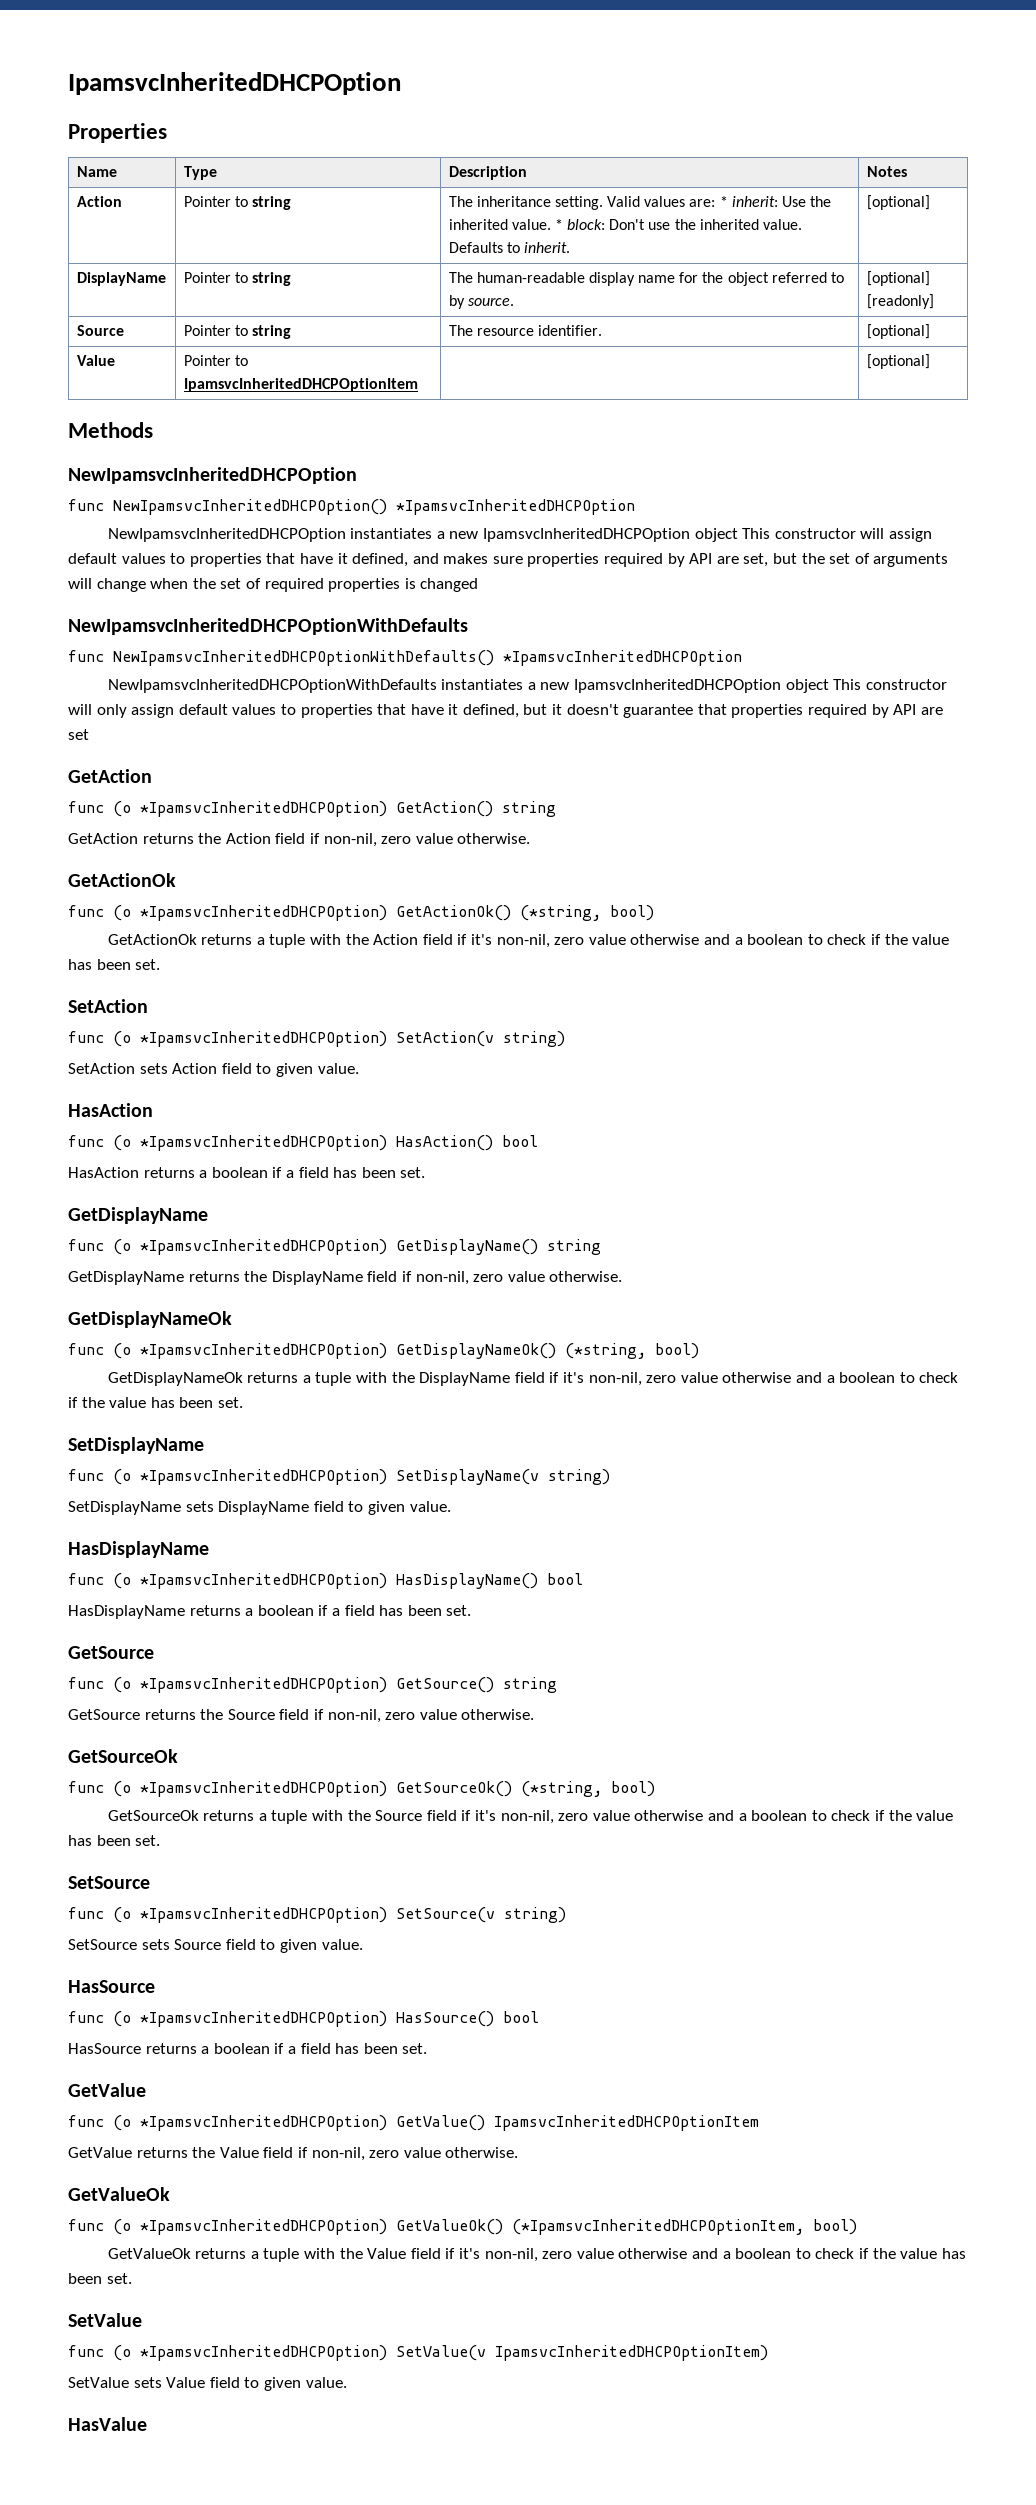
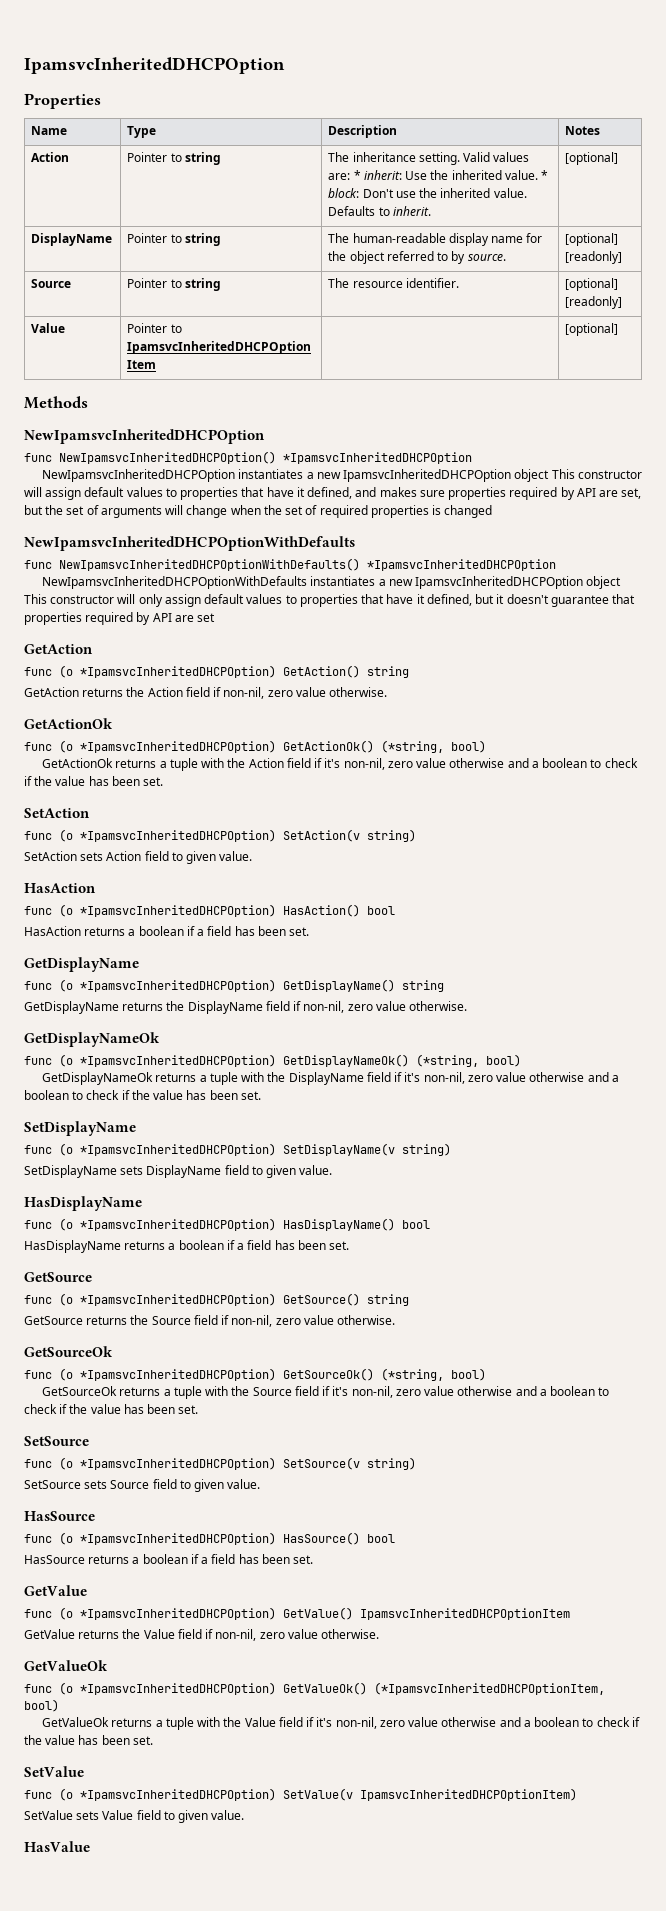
- Source | Pointer to string | The resource identifier. | [optional]
+ Source | Pointer to string | The resource identifier. | [optional] [readonly]

